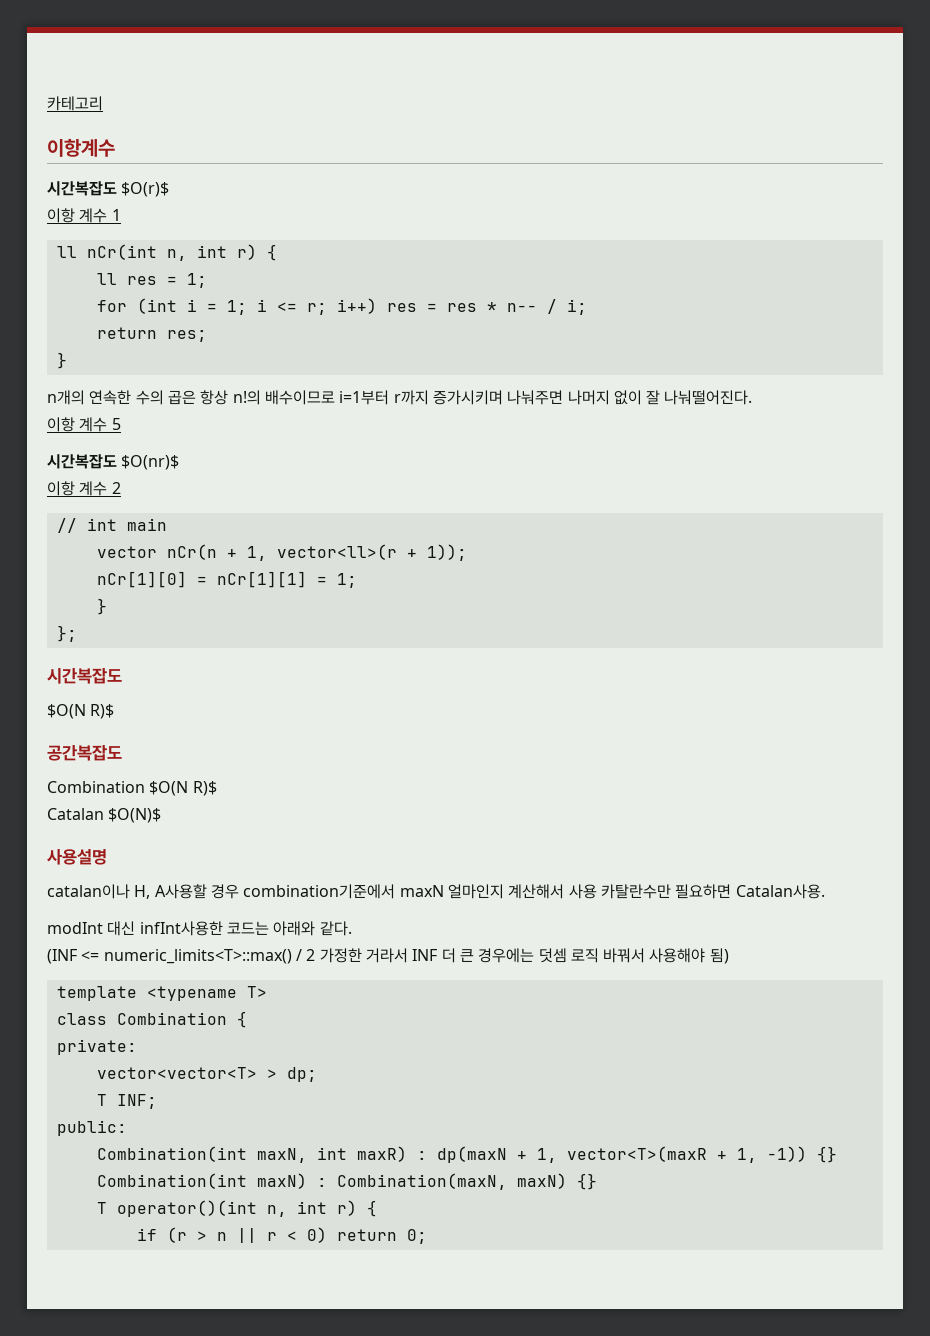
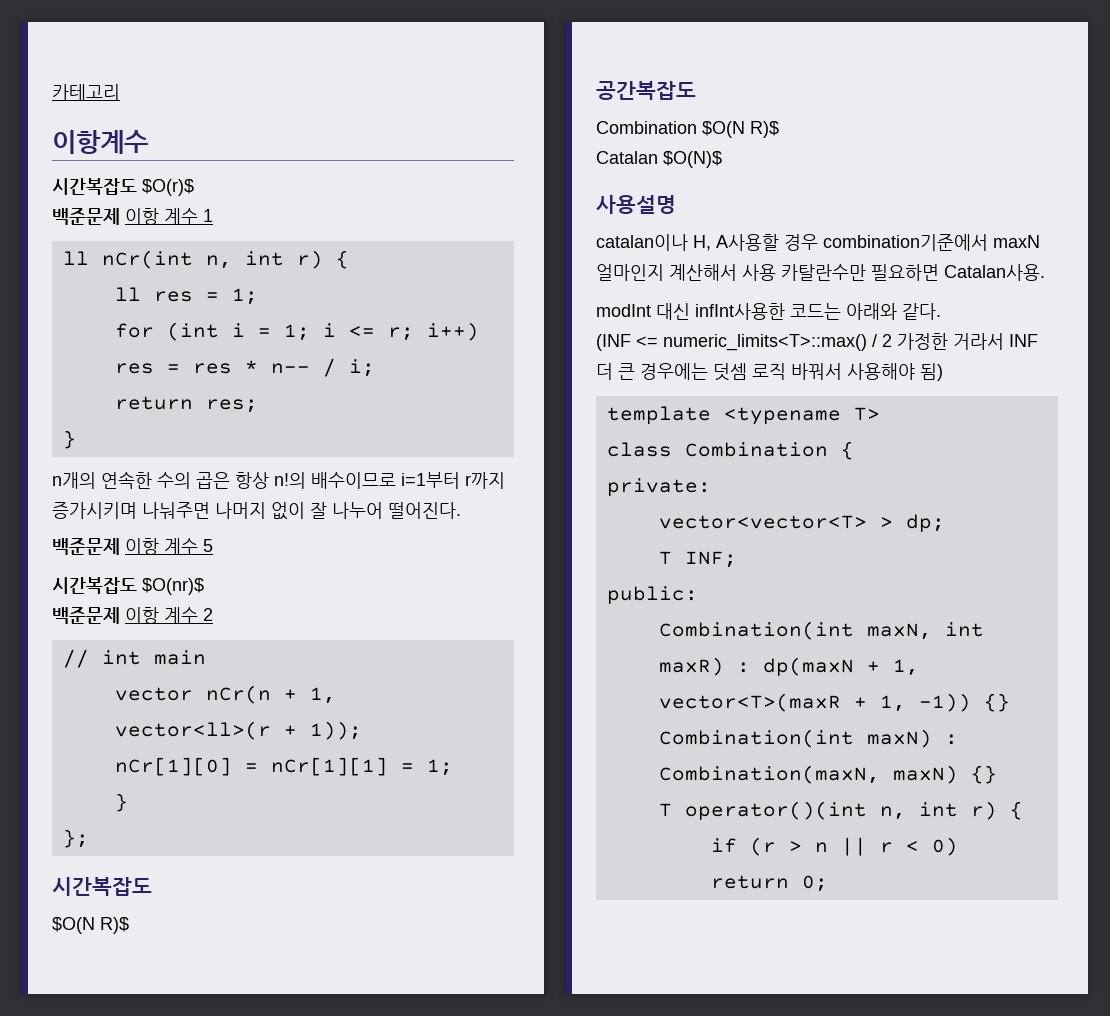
- 이항 계수 1
+ 백준문제 이항 계수 1
- n개의 연속한 수의 곱은 항상 n!의 배수이므로 i=1부터 r까지 증가시키며 나눠주면 나머지 없이 잘 나눠떨어진다.
- 이항 계수 5
+ n개의 연속한 수의 곱은 항상 n!의 배수이므로 i=1부터 r까지 증가시키며 나눠주면 나머지 없이 잘 나누어 떨어진다.
+ 백준문제 이항 계수 5
- 이항 계수 2
+ 백준문제 이항 계수 2

